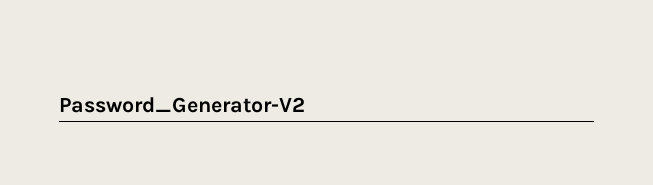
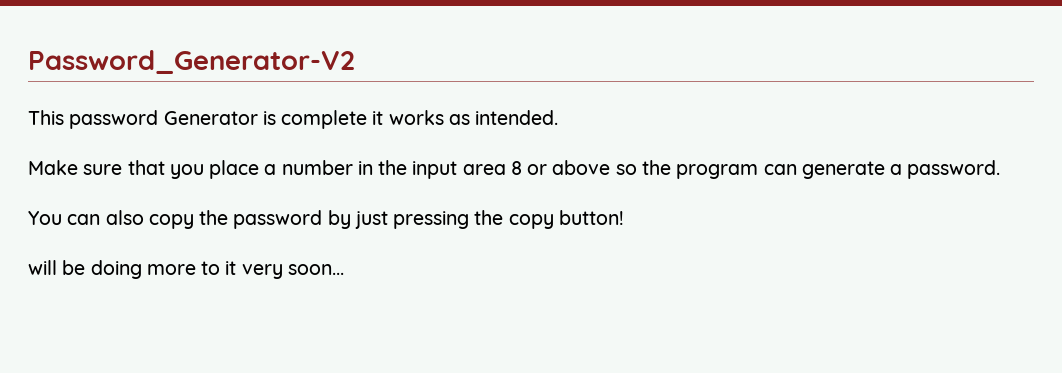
+ This password Generator is complete it works as intended.
+ Make sure that you place a number in the input area 8 or above so the program can generate a password.
+ You can also copy the password by just pressing the copy button!
+ will be doing more to it very soon...

